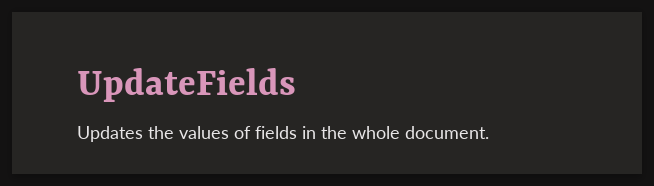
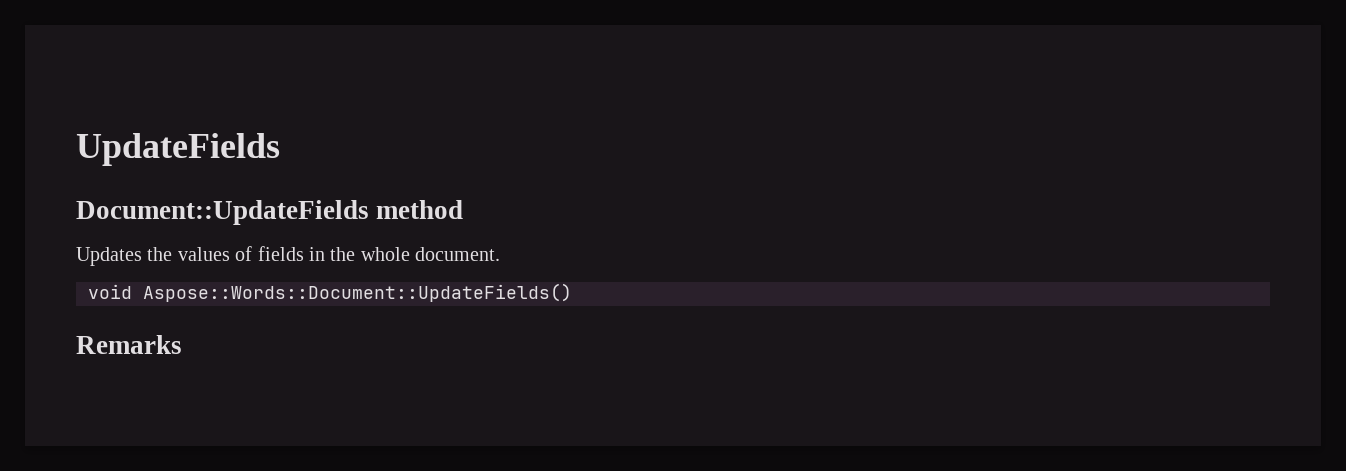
+ Document::UpdateFields method
+ void Aspose::Words::Document::UpdateFields()
+ Remarks

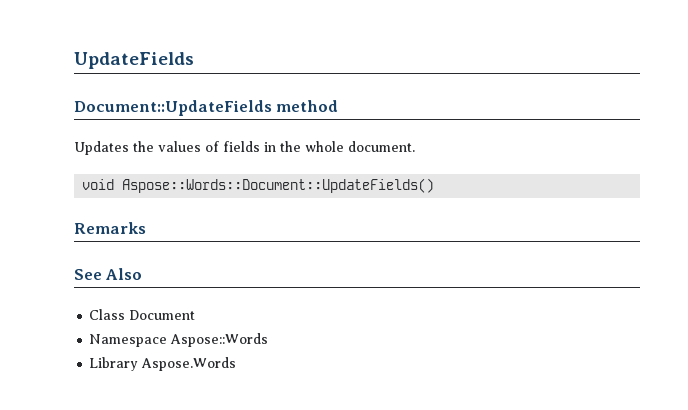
+ See Also
+ Class Document
+ Namespace Aspose::Words
+ Library Aspose.Words

